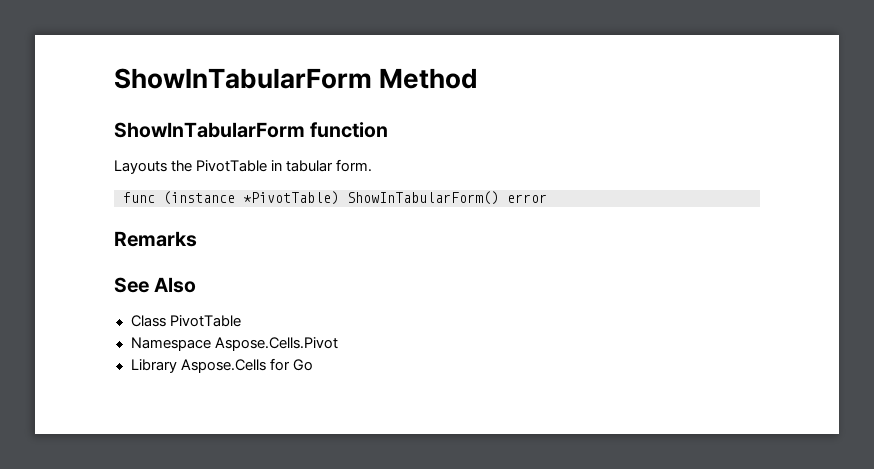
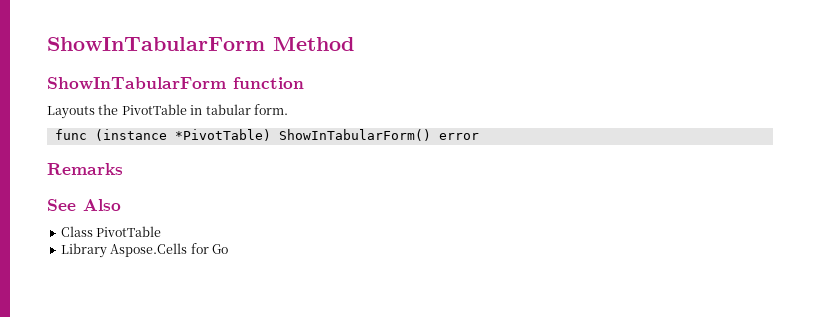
- Namespace Aspose.Cells.Pivot

